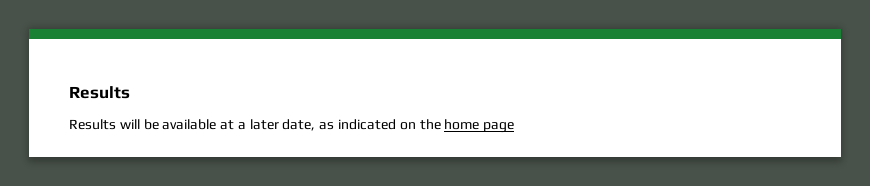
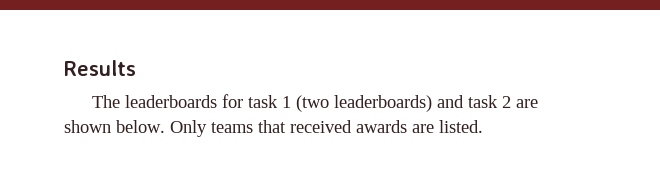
- Results will be available at a later date, as indicated on the home page
+ The leaderboards for task 1 (two leaderboards) and task 2 are shown below. Only teams that received awards are listed.

